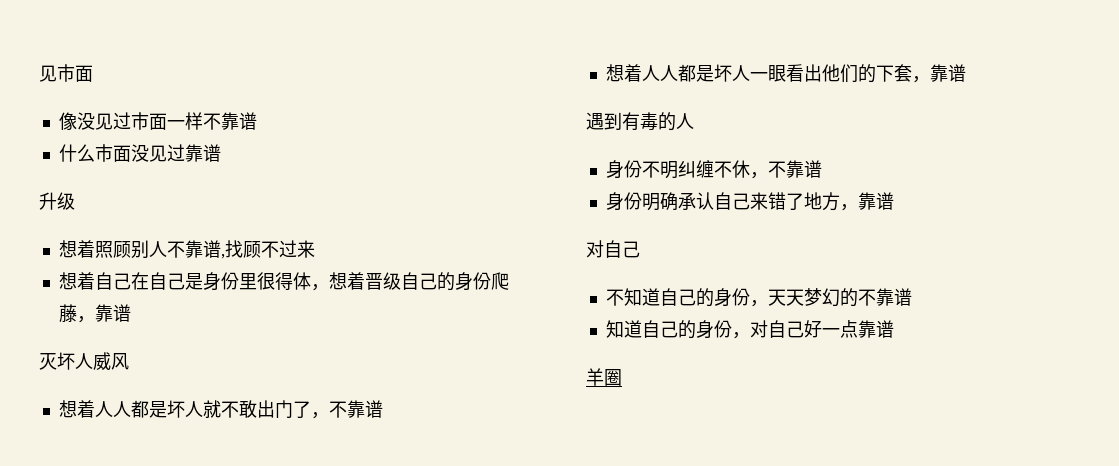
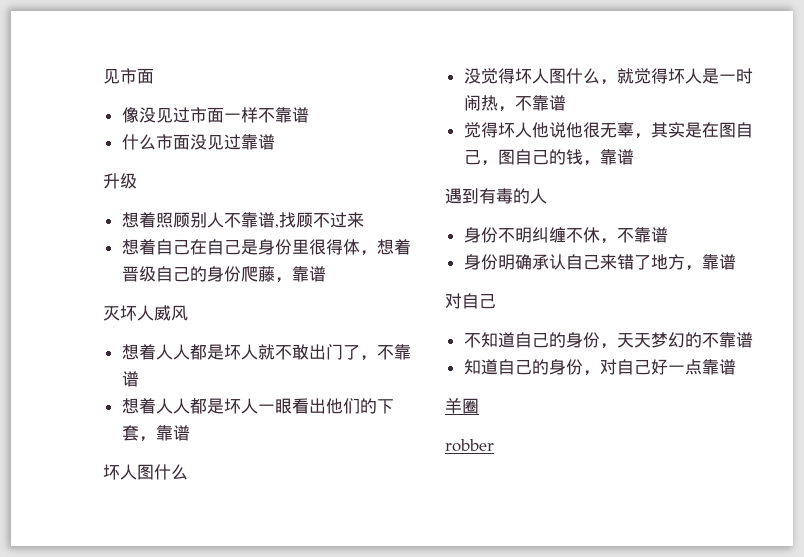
  想着人人都是坏人一眼看出他们的下套，靠谱
+ 坏人图什么
+ 没觉得坏人图什么，就觉得坏人是一时闹热，不靠谱
+ 觉得坏人他说他很无辜，其实是在图自己，图自己的钱，靠谱
+ robber

